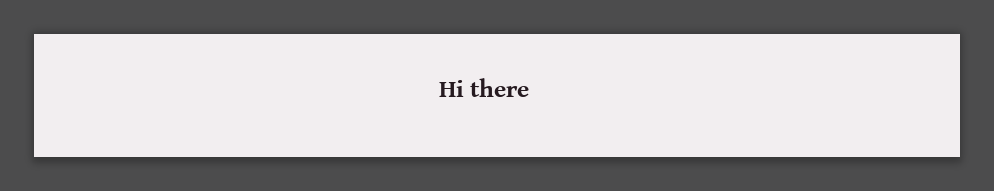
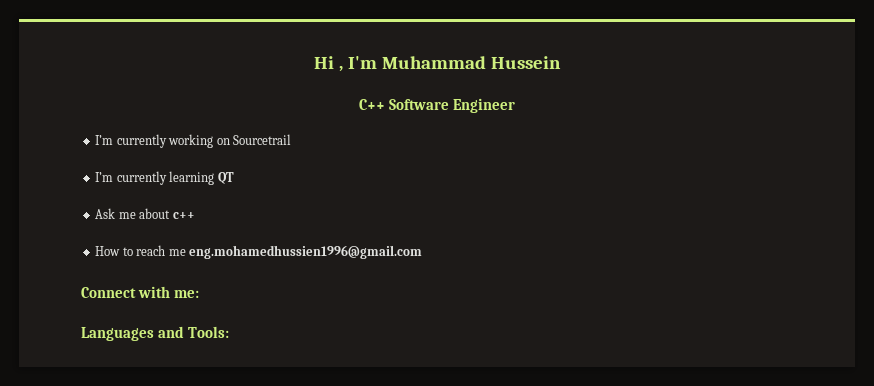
- Hi there
+ Hi , I'm Muhammad Hussein
+ C++ Software Engineer
+ I’m currently working on Sourcetrail
+ I’m currently learning QT
+ Ask me about c++
+ How to reach me eng.mohamedhussien1996@gmail.com
+ Connect with me:
+ Languages and Tools:

